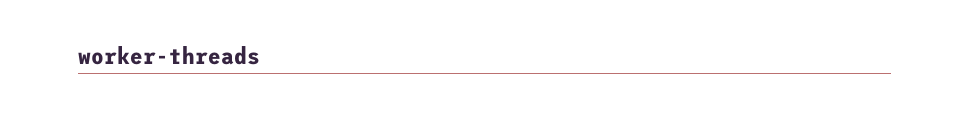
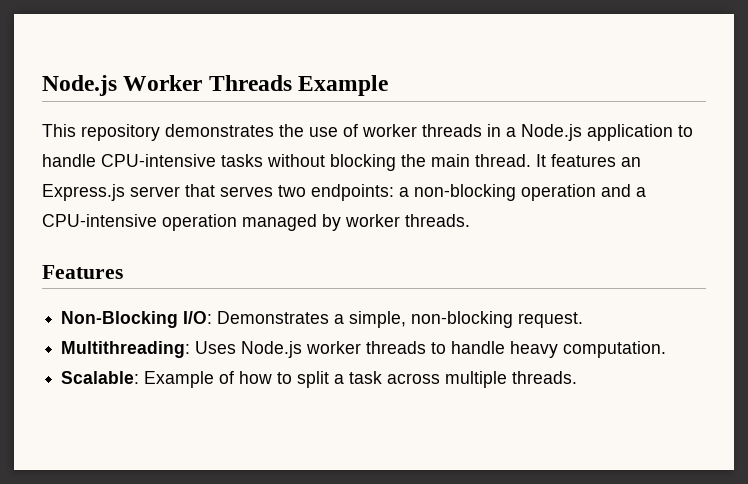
- worker-threads
+ Node.js Worker Threads Example
+ This repository demonstrates the use of worker threads in a Node.js application to handle CPU-intensive tasks without blocking the main thread. It features an Express.js server that serves two endpoints: a non-blocking operation and a CPU-intensive operation managed by worker threads.
+ Features
+ Non-Blocking I/O: Demonstrates a simple, non-blocking request.
+ Multithreading: Uses Node.js worker threads to handle heavy computation.
+ Scalable: Example of how to split a task across multiple threads.

